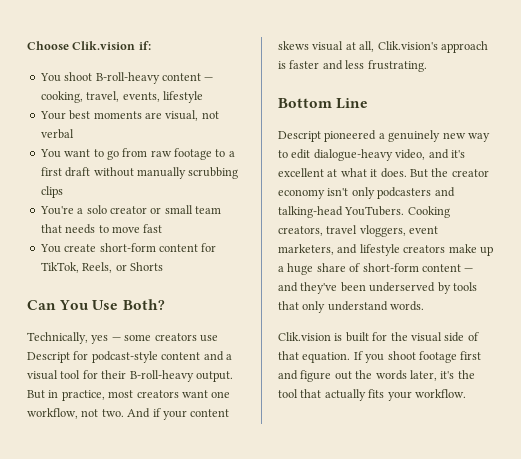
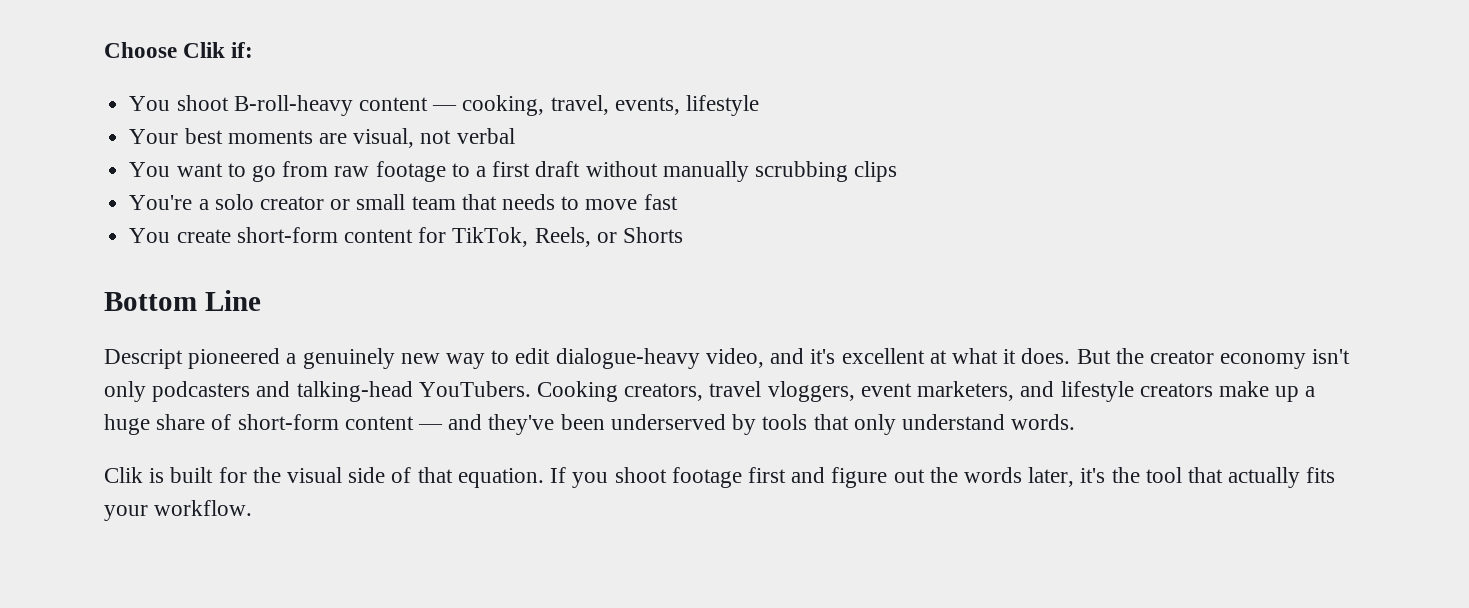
- Choose Clik.vision if:
+ Choose Clik if:
- Can You Use Both?
- Technically, yes — some creators use Descript for podcast-style content and a visual tool for their B-roll-heavy output. But in practice, most creators want one workflow, not two. And if your content skews visual at all, Clik.vision's approach is faster and less frustrating.
- Clik.vision is built for the visual side of that equation.
+ Clik is built for the visual side of that equation.

